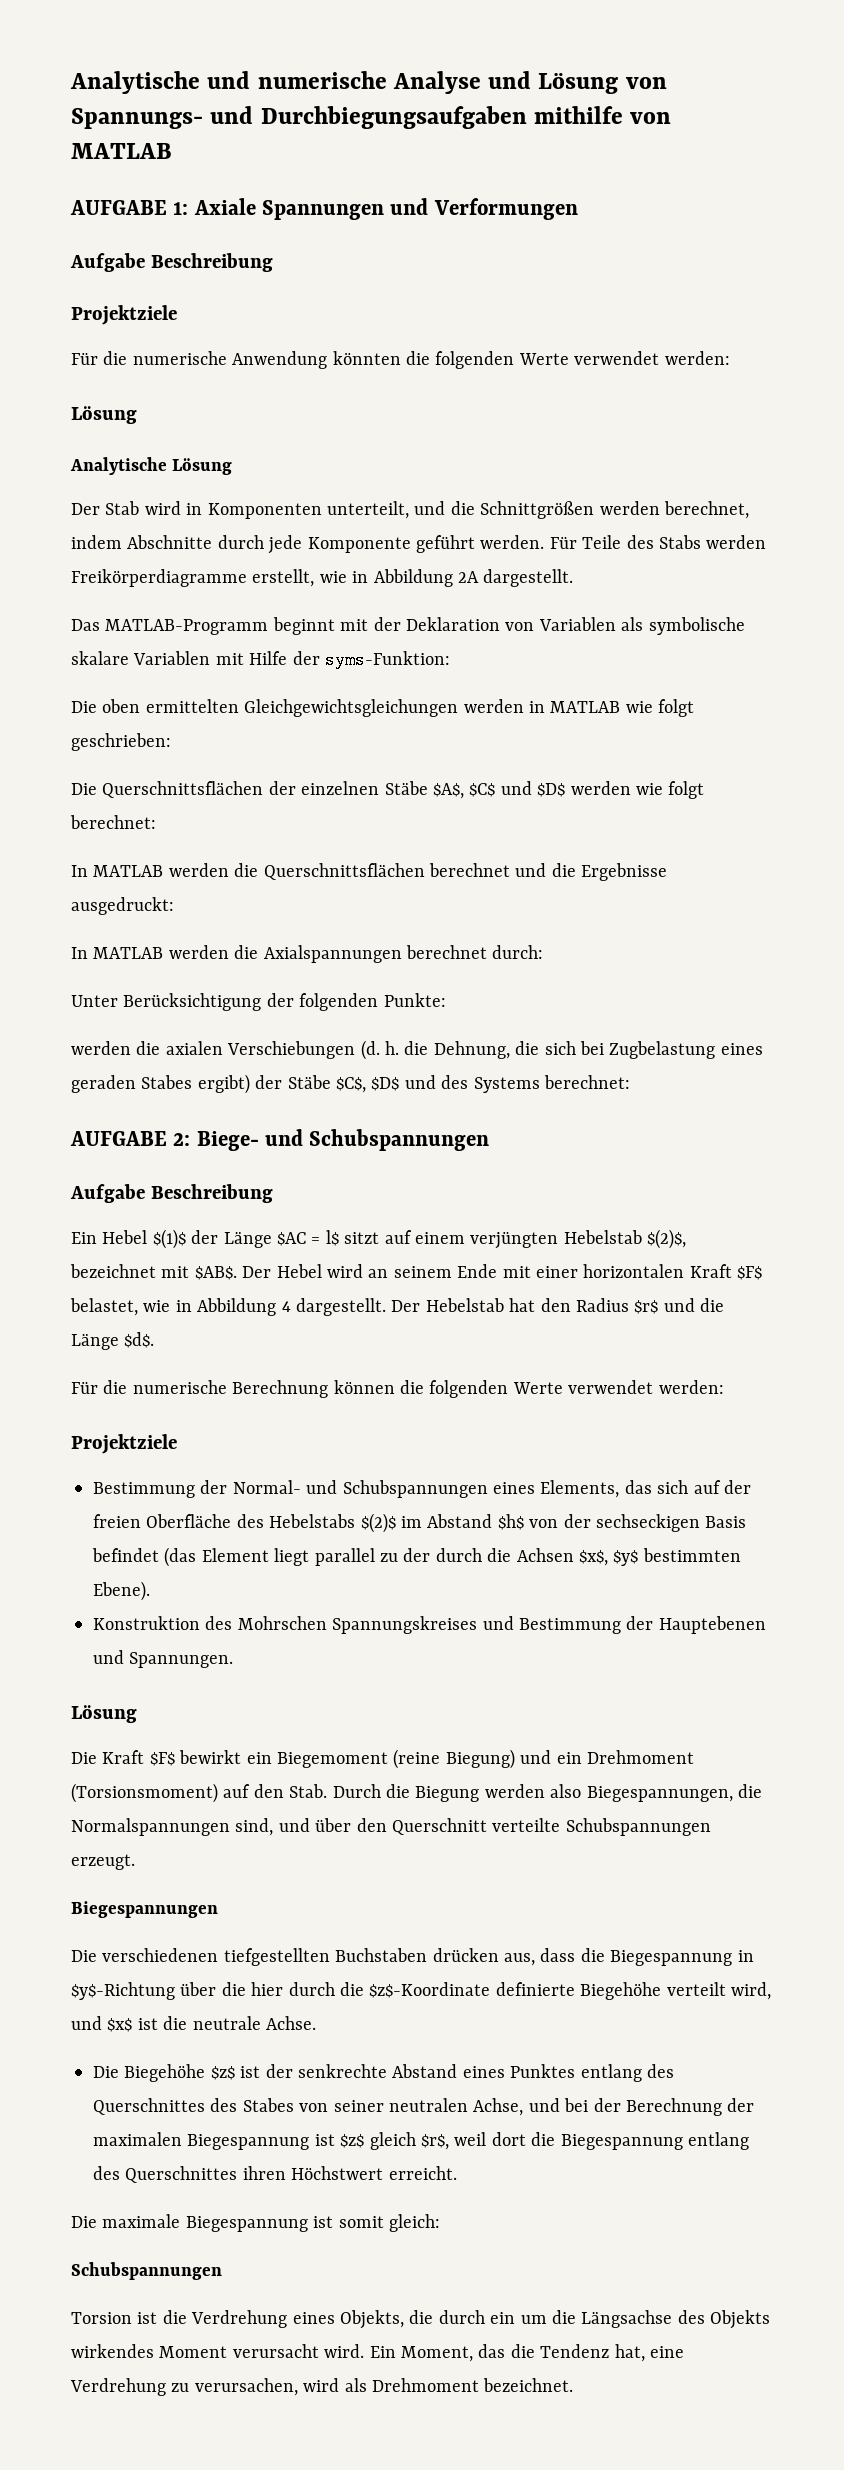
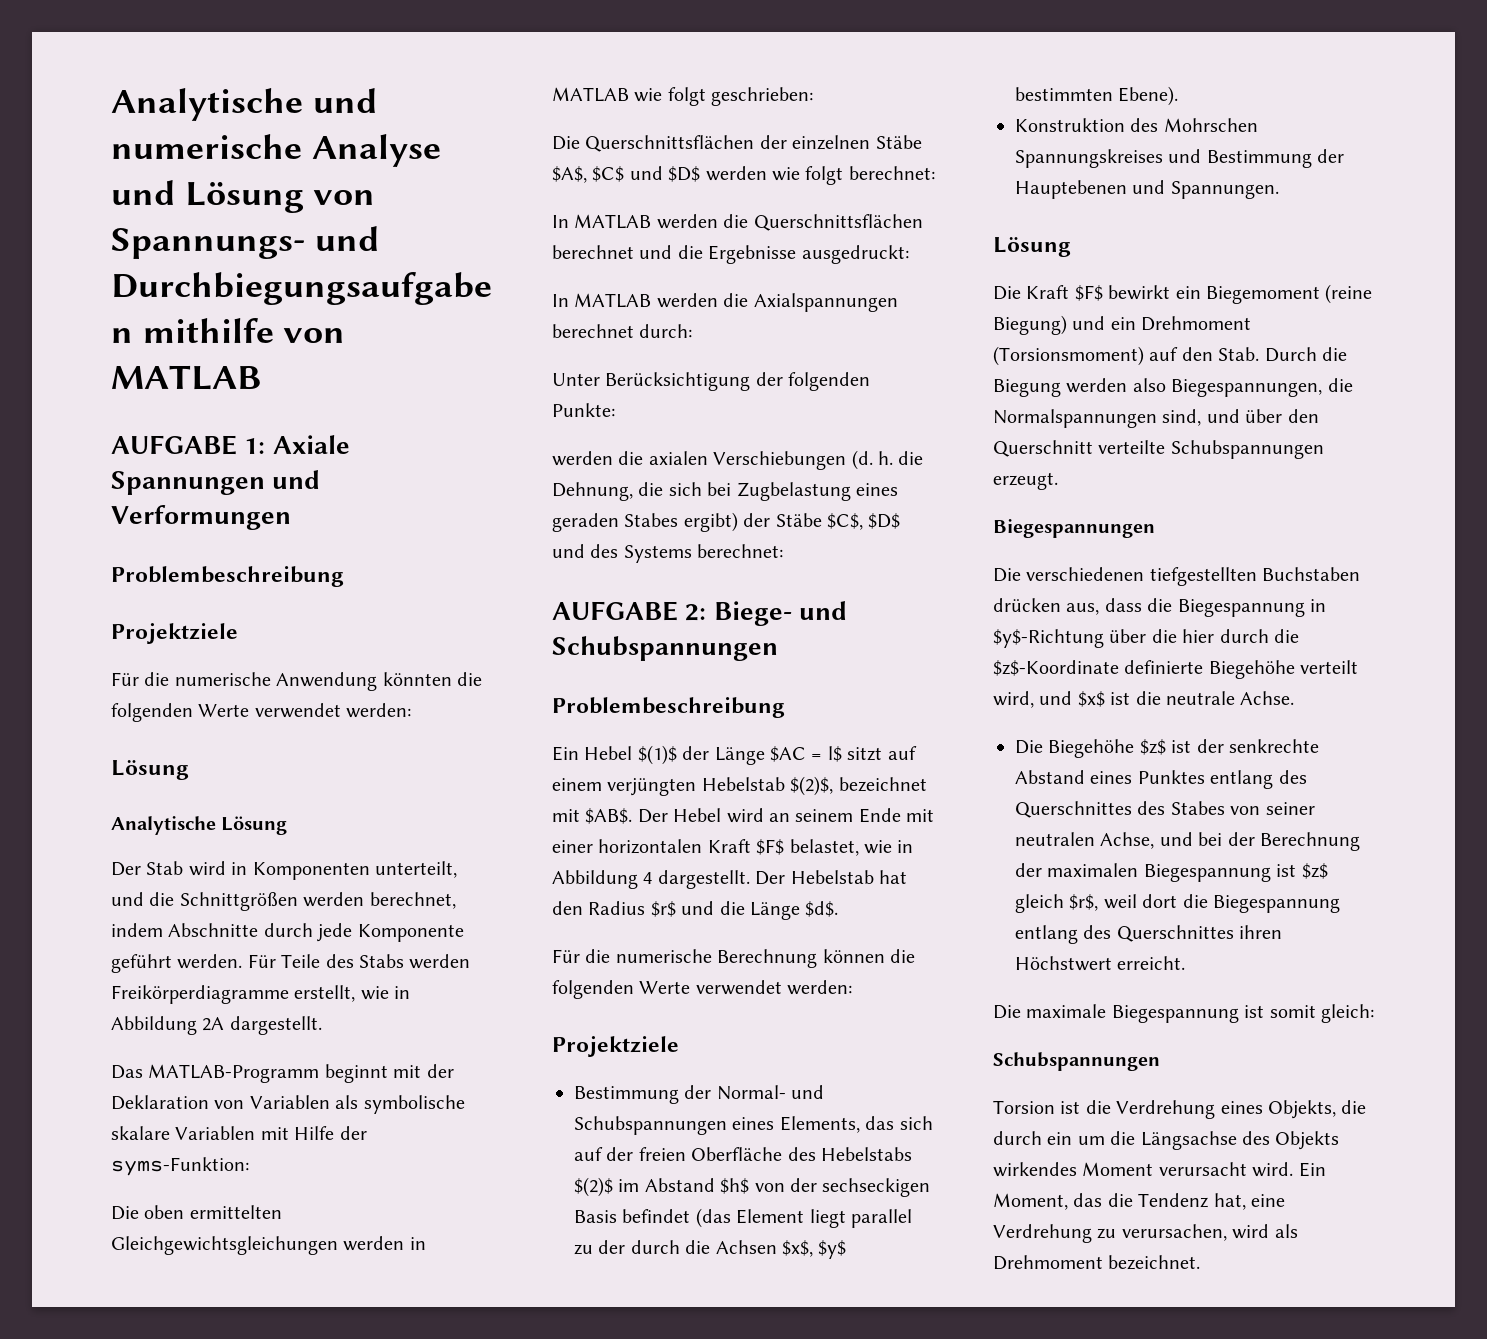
  AUFGABE 1: Axiale Spannungen und Verformungen
- Aufgabe Beschreibung
+ Problembeschreibung
  AUFGABE 2: Biege- und Schubspannungen
- Aufgabe Beschreibung
+ Problembeschreibung

